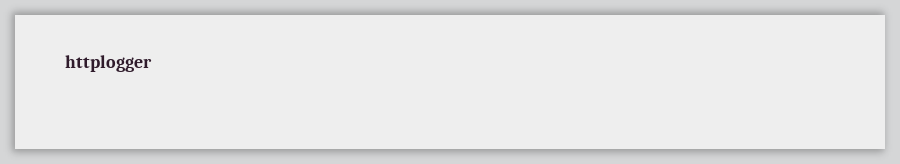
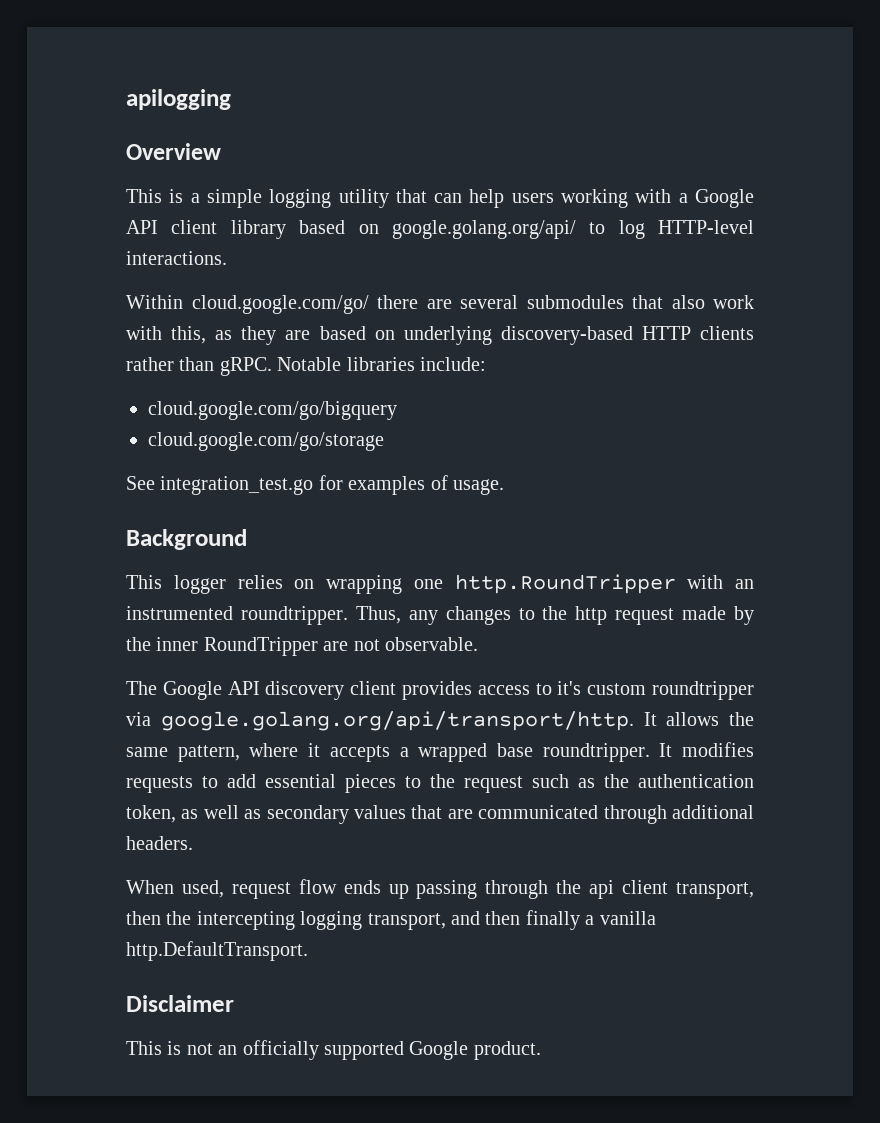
- httplogger
+ apilogging
+ Overview
+ This is a simple logging utility that can help users working with a Google API client library based on google.golang.org/api/ to log HTTP-level interactions.
+ Within cloud.google.com/go/ there are several submodules that also work with this, as they are based on underlying discovery-based HTTP clients rather than gRPC. Notable libraries include:
+ cloud.google.com/go/bigquery
+ cloud.google.com/go/storage
+ See integration_test.go for examples of usage.
+ Background
+ This logger relies on wrapping one http.RoundTripper with an instrumented roundtripper. Thus, any changes to the http request made by the inner RoundTripper are not observable.
+ The Google API discovery client provides access to it's custom roundtripper via google.golang.org/api/transport/http. It allows the same pattern, where it accepts a wrapped base roundtripper. It modifies requests to add essential pieces to the request such as the authentication token, as well as secondary values that are communicated through additional headers.
+ When used, request flow ends up passing through the api client transport, then the intercepting logging transport, and then finally a vanilla http.DefaultTransport.
+ Disclaimer
+ This is not an officially supported Google product.

